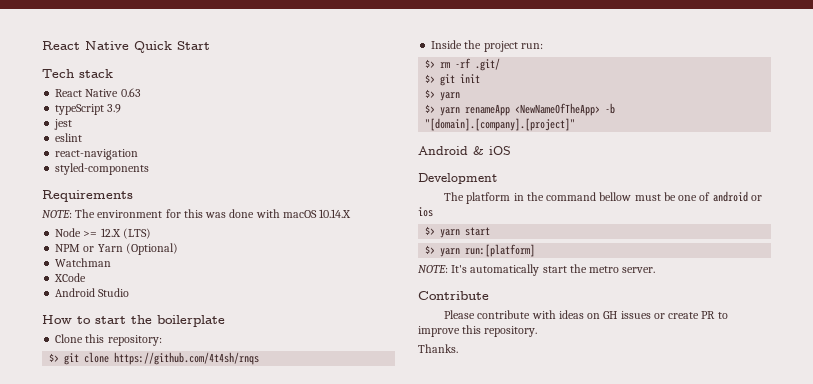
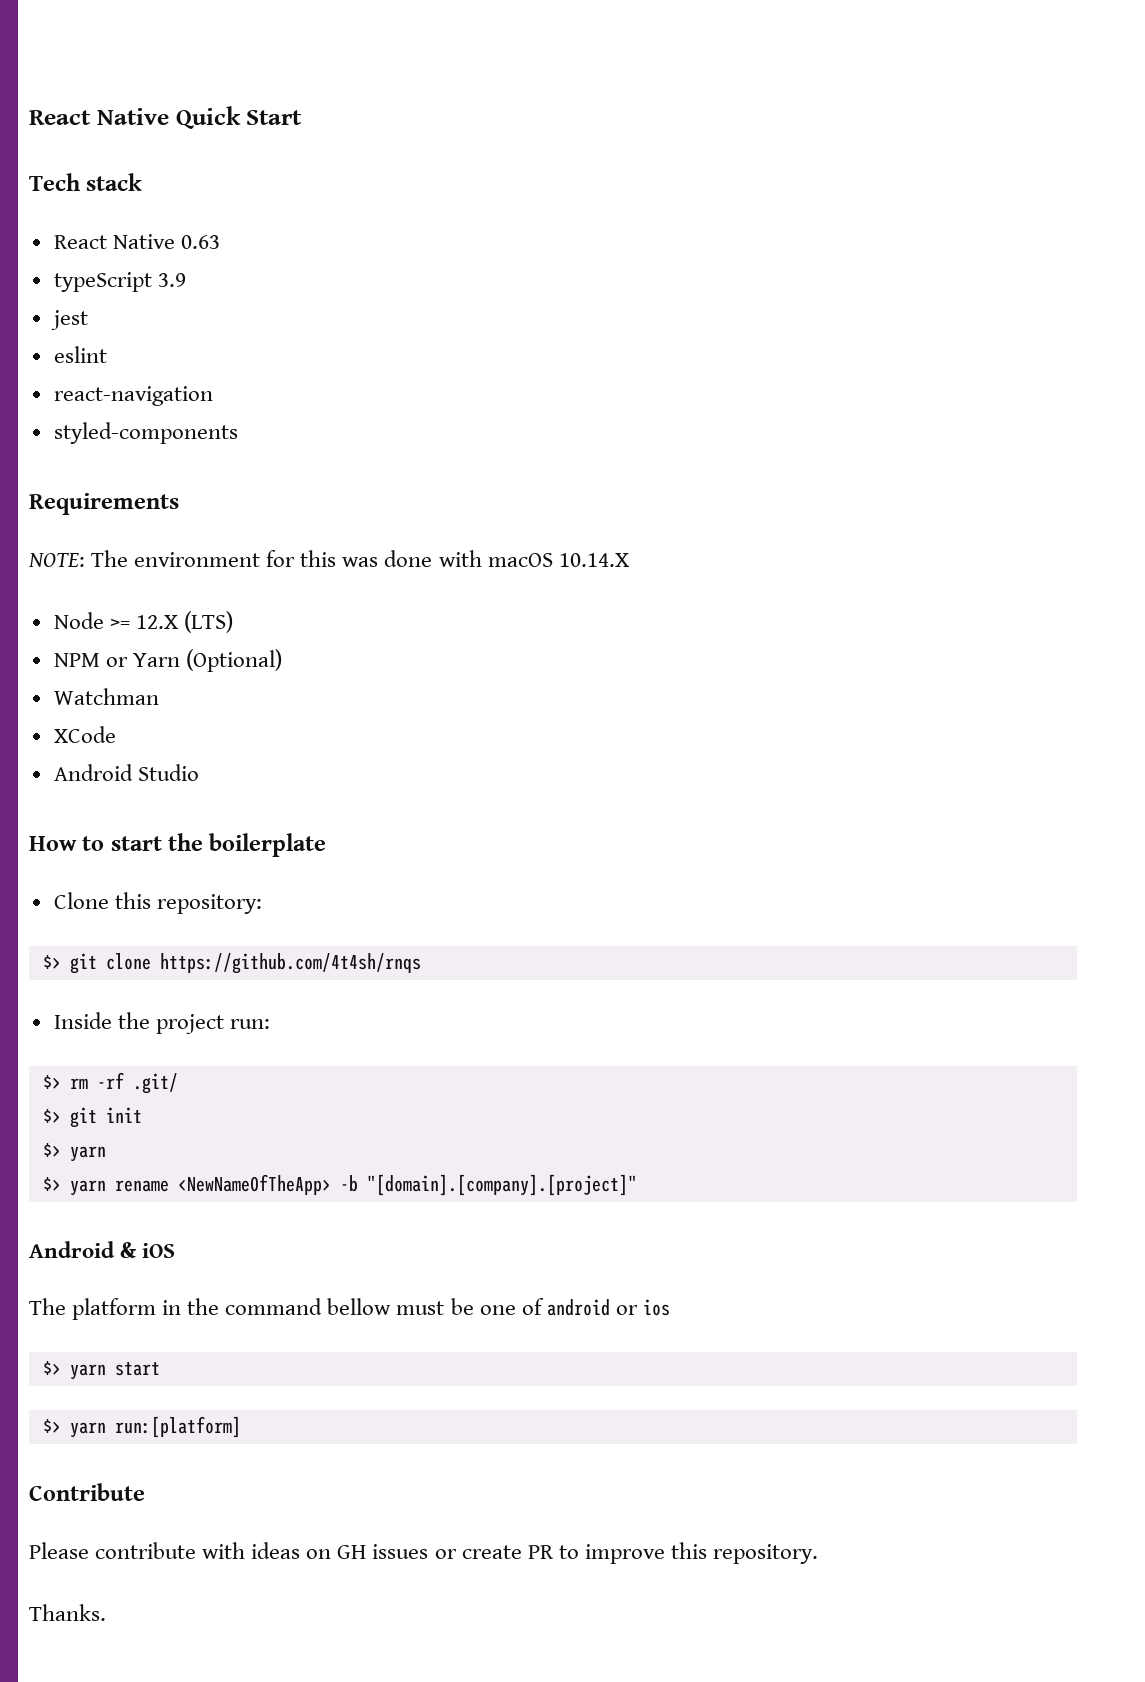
- $> yarn renameApp <NewNameOfTheApp> -b "[domain].[company].[project]"
+ $> yarn rename <NewNameOfTheApp> -b "[domain].[company].[project]"
- Development
- NOTE: It's automatically start the metro server.

